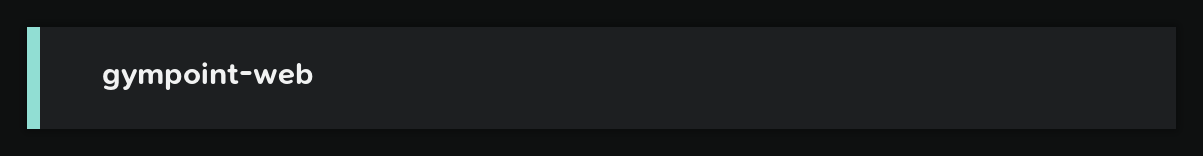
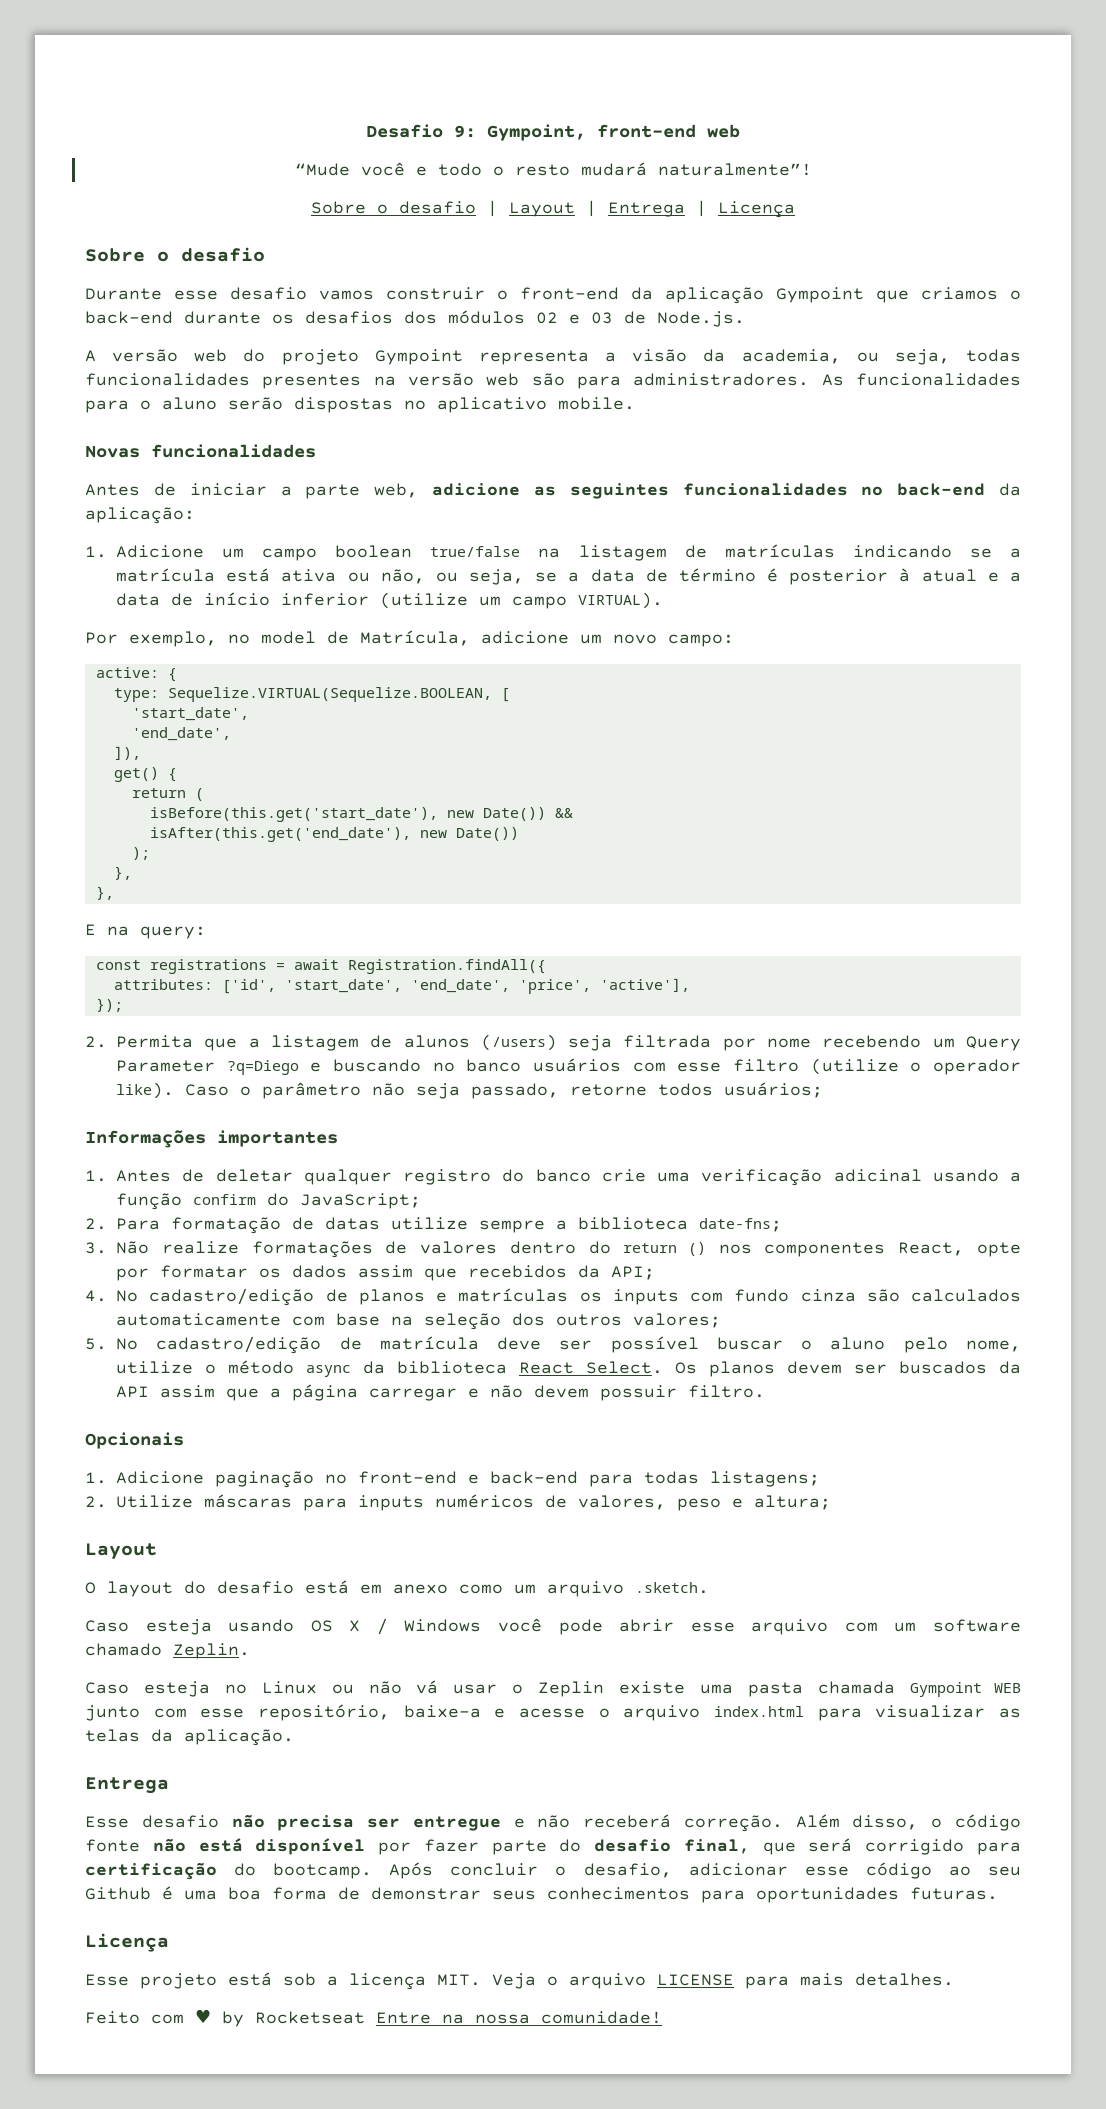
- gympoint-web
+ Desafio 9: Gympoint, front-end web
+ “Mude você e todo o resto mudará naturalmente”!
+ Sobre o desafio | Layout | Entrega | Licença
+ Sobre o desafio
+ Durante esse desafio vamos construir o front-end da aplicação Gympoint que criamos o back-end durante os desafios dos módulos 02 e 03 de Node.js.
+ A versão web do projeto Gympoint representa a visão da academia, ou seja, todas funcionalidades presentes na versão web são para administradores. As funcionalidades para o aluno serão dispostas no aplicativo mobile.
+ Novas funcionalidades
+ Antes de iniciar a parte web, adicione as seguintes funcionalidades no back-end da aplicação:
+ 1. Adicione um campo boolean true/false na listagem de matrículas indicando se a matrícula está ativa ou não, ou seja, se a data de término é posterior à atual e a data de início inferior (utilize um campo VIRTUAL).
+ Por exemplo, no model de Matrícula, adicione um novo campo:
+ active: {
+ type: Sequelize.VIRTUAL(Sequelize.BOOLEAN, [
+ 'start_date',
+ 'end_date',
+ ]),
+ get() {
+ return (
+ isBefore(this.get('start_date'), new Date()) &&
+ isAfter(this.get('end_date'), new Date())
+ );
+ },
+ },
+ E na query:
+ const registrations = await Registration.findAll({
+ attributes: ['id', 'start_date', 'end_date', 'price', 'active'],
+ });
+ 2. Permita que a listagem de alunos (/users) seja filtrada por nome recebendo um Query Parameter ?q=Diego e buscando no banco usuários com esse filtro (utilize o operador like). Caso o parâmetro não seja passado, retorne todos usuários;
+ Informações importantes
+ 1. Antes de deletar qualquer registro do banco crie uma verificação adicinal usando a função confirm do JavaScript;
+ 2. Para formatação de datas utilize sempre a biblioteca date-fns;
+ 3. Não realize formatações de valores dentro do return () nos componentes React, opte por formatar os dados assim que recebidos da API;
+ 4. No cadastro/edição de planos e matrículas os inputs com fundo cinza são calculados automaticamente com base na seleção dos outros valores;
+ 5. No cadastro/edição de matrícula deve ser possível buscar o aluno pelo nome, utilize o método async da biblioteca React Select. Os planos devem ser buscados da API assim que a página carregar e não devem possuir filtro.
+ Opcionais
+ 1. Adicione paginação no front-end e back-end para todas listagens;
+ 2. Utilize máscaras para inputs numéricos de valores, peso e altura;
+ Layout
+ O layout do desafio está em anexo como um arquivo .sketch.
+ Caso esteja usando OS X / Windows você pode abrir esse arquivo com um software chamado Zeplin.
+ Caso esteja no Linux ou não vá usar o Zeplin existe uma pasta chamada Gympoint WEB junto com esse repositório, baixe-a e acesse o arquivo index.html para visualizar as telas da aplicação.
+ Entrega
+ Esse desafio não precisa ser entregue e não receberá correção. Além disso, o código fonte não está disponível por fazer parte do desafio final, que será corrigido para certificação do bootcamp. Após concluir o desafio, adicionar esse código ao seu Github é uma boa forma de demonstrar seus conhecimentos para oportunidades futuras.
+ Licença
+ Esse projeto está sob a licença MIT. Veja o arquivo LICENSE para mais detalhes.
+ Feito com ♥ by Rocketseat Entre na nossa comunidade!

